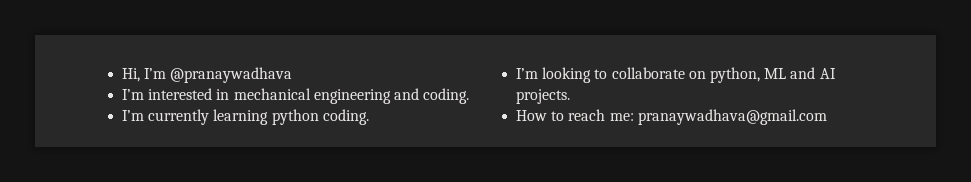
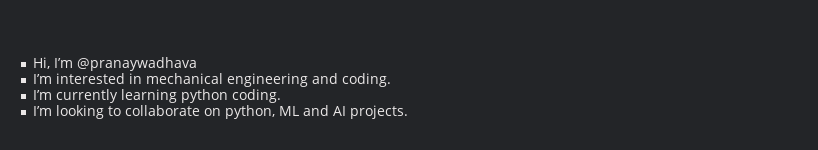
- How to reach me: pranaywadhava@gmail.com

